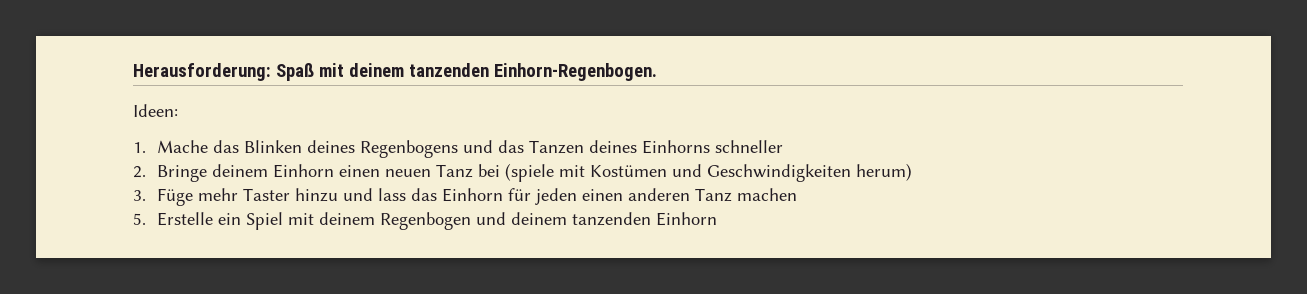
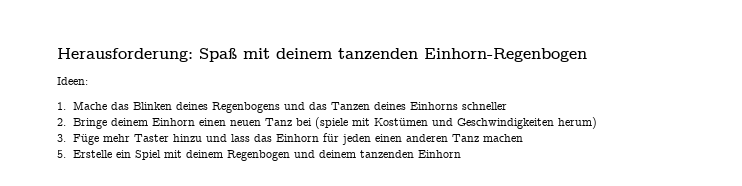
- Herausforderung: Spaß mit deinem tanzenden Einhorn-Regenbogen.
+ Herausforderung: Spaß mit deinem tanzenden Einhorn-Regenbogen

